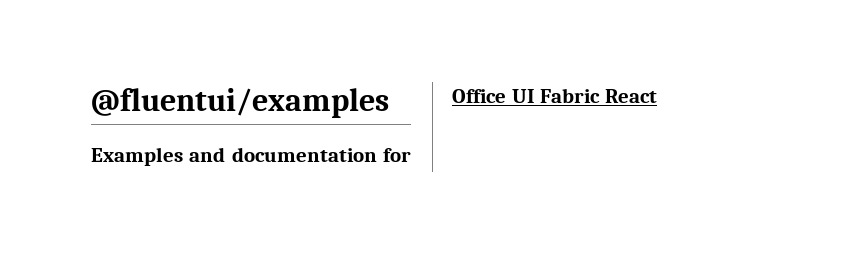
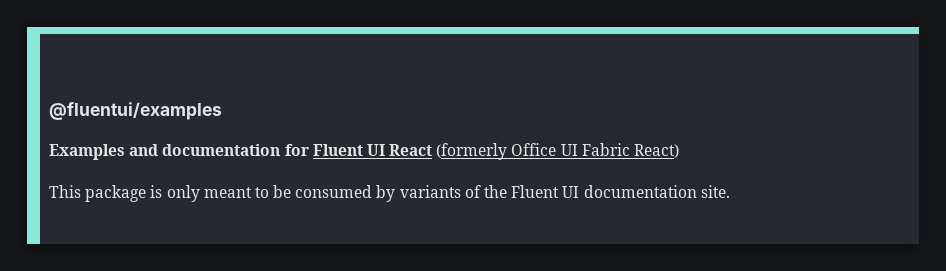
- Examples and documentation for Office UI Fabric React
+ Examples and documentation for Fluent UI React (formerly Office UI Fabric React)
+ This package is only meant to be consumed by variants of the Fluent UI documentation site.

